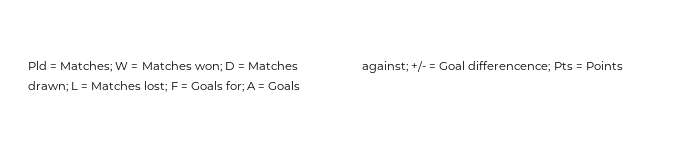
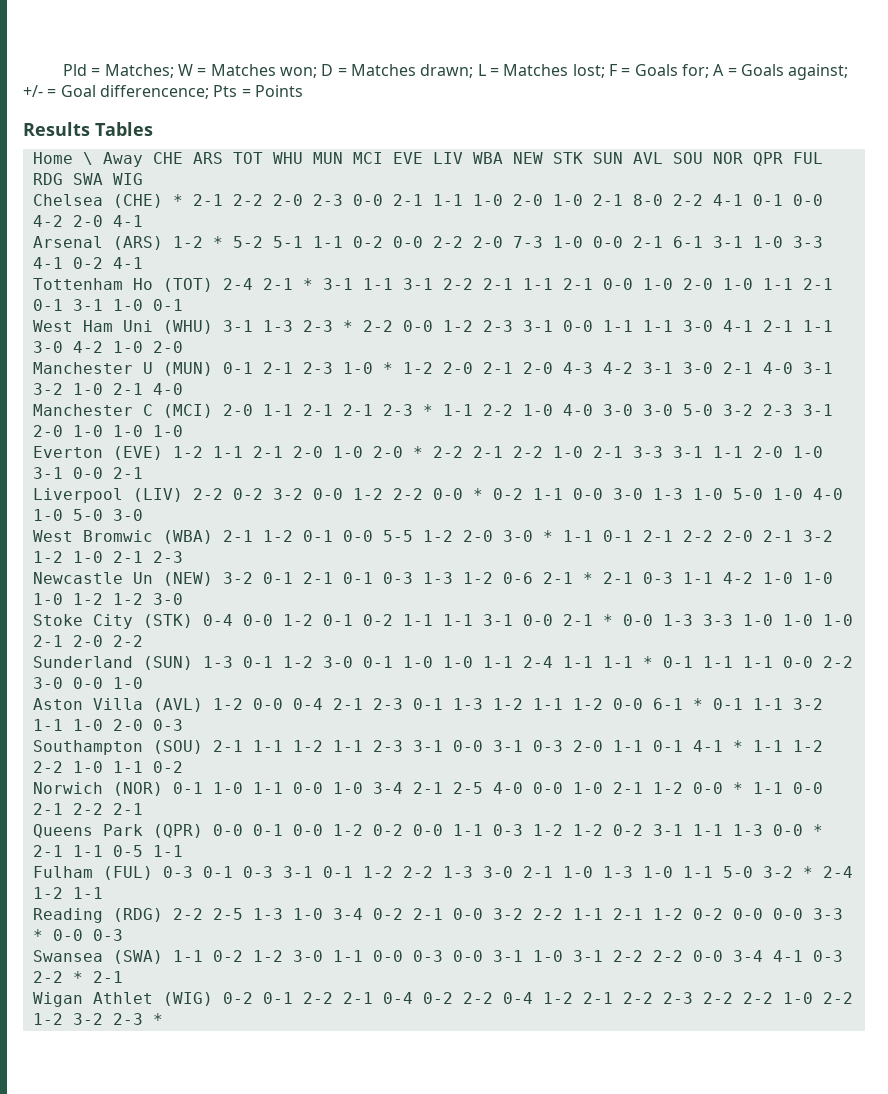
+ Results Tables
+ Home \ Away CHE ARS TOT WHU MUN MCI EVE LIV WBA NEW STK SUN AVL SOU NOR QPR FUL RDG SWA WIG
+ Chelsea (CHE) * 2-1 2-2 2-0 2-3 0-0 2-1 1-1 1-0 2-0 1-0 2-1 8-0 2-2 4-1 0-1 0-0 4-2 2-0 4-1
+ Arsenal (ARS) 1-2 * 5-2 5-1 1-1 0-2 0-0 2-2 2-0 7-3 1-0 0-0 2-1 6-1 3-1 1-0 3-3 4-1 0-2 4-1
+ Tottenham Ho (TOT) 2-4 2-1 * 3-1 1-1 3-1 2-2 2-1 1-1 2-1 0-0 1-0 2-0 1-0 1-1 2-1 0-1 3-1 1-0 0-1
+ West Ham Uni (WHU) 3-1 1-3 2-3 * 2-2 0-0 1-2 2-3 3-1 0-0 1-1 1-1 3-0 4-1 2-1 1-1 3-0 4-2 1-0 2-0
+ Manchester U (MUN) 0-1 2-1 2-3 1-0 * 1-2 2-0 2-1 2-0 4-3 4-2 3-1 3-0 2-1 4-0 3-1 3-2 1-0 2-1 4-0
+ Manchester C (MCI) 2-0 1-1 2-1 2-1 2-3 * 1-1 2-2 1-0 4-0 3-0 3-0 5-0 3-2 2-3 3-1 2-0 1-0 1-0 1-0
+ Everton (EVE) 1-2 1-1 2-1 2-0 1-0 2-0 * 2-2 2-1 2-2 1-0 2-1 3-3 3-1 1-1 2-0 1-0 3-1 0-0 2-1
+ Liverpool (LIV) 2-2 0-2 3-2 0-0 1-2 2-2 0-0 * 0-2 1-1 0-0 3-0 1-3 1-0 5-0 1-0 4-0 1-0 5-0 3-0
+ West Bromwic (WBA) 2-1 1-2 0-1 0-0 5-5 1-2 2-0 3-0 * 1-1 0-1 2-1 2-2 2-0 2-1 3-2 1-2 1-0 2-1 2-3
+ Newcastle Un (NEW) 3-2 0-1 2-1 0-1 0-3 1-3 1-2 0-6 2-1 * 2-1 0-3 1-1 4-2 1-0 1-0 1-0 1-2 1-2 3-0
+ Stoke City (STK) 0-4 0-0 1-2 0-1 0-2 1-1 1-1 3-1 0-0 2-1 * 0-0 1-3 3-3 1-0 1-0 1-0 2-1 2-0 2-2
+ Sunderland (SUN) 1-3 0-1 1-2 3-0 0-1 1-0 1-0 1-1 2-4 1-1 1-1 * 0-1 1-1 1-1 0-0 2-2 3-0 0-0 1-0
+ Aston Villa (AVL) 1-2 0-0 0-4 2-1 2-3 0-1 1-3 1-2 1-1 1-2 0-0 6-1 * 0-1 1-1 3-2 1-1 1-0 2-0 0-3
+ Southampton (SOU) 2-1 1-1 1-2 1-1 2-3 3-1 0-0 3-1 0-3 2-0 1-1 0-1 4-1 * 1-1 1-2 2-2 1-0 1-1 0-2
+ Norwich (NOR) 0-1 1-0 1-1 0-0 1-0 3-4 2-1 2-5 4-0 0-0 1-0 2-1 1-2 0-0 * 1-1 0-0 2-1 2-2 2-1
+ Queens Park (QPR) 0-0 0-1 0-0 1-2 0-2 0-0 1-1 0-3 1-2 1-2 0-2 3-1 1-1 1-3 0-0 * 2-1 1-1 0-5 1-1
+ Fulham (FUL) 0-3 0-1 0-3 3-1 0-1 1-2 2-2 1-3 3-0 2-1 1-0 1-3 1-0 1-1 5-0 3-2 * 2-4 1-2 1-1
+ Reading (RDG) 2-2 2-5 1-3 1-0 3-4 0-2 2-1 0-0 3-2 2-2 1-1 2-1 1-2 0-2 0-0 0-0 3-3 * 0-0 0-3
+ Swansea (SWA) 1-1 0-2 1-2 3-0 1-1 0-0 0-3 0-0 3-1 1-0 3-1 2-2 2-2 0-0 3-4 4-1 0-3 2-2 * 2-1
+ Wigan Athlet (WIG) 0-2 0-1 2-2 2-1 0-4 0-2 2-2 0-4 1-2 2-1 2-2 2-3 2-2 2-2 1-0 2-2 1-2 3-2 2-3 *

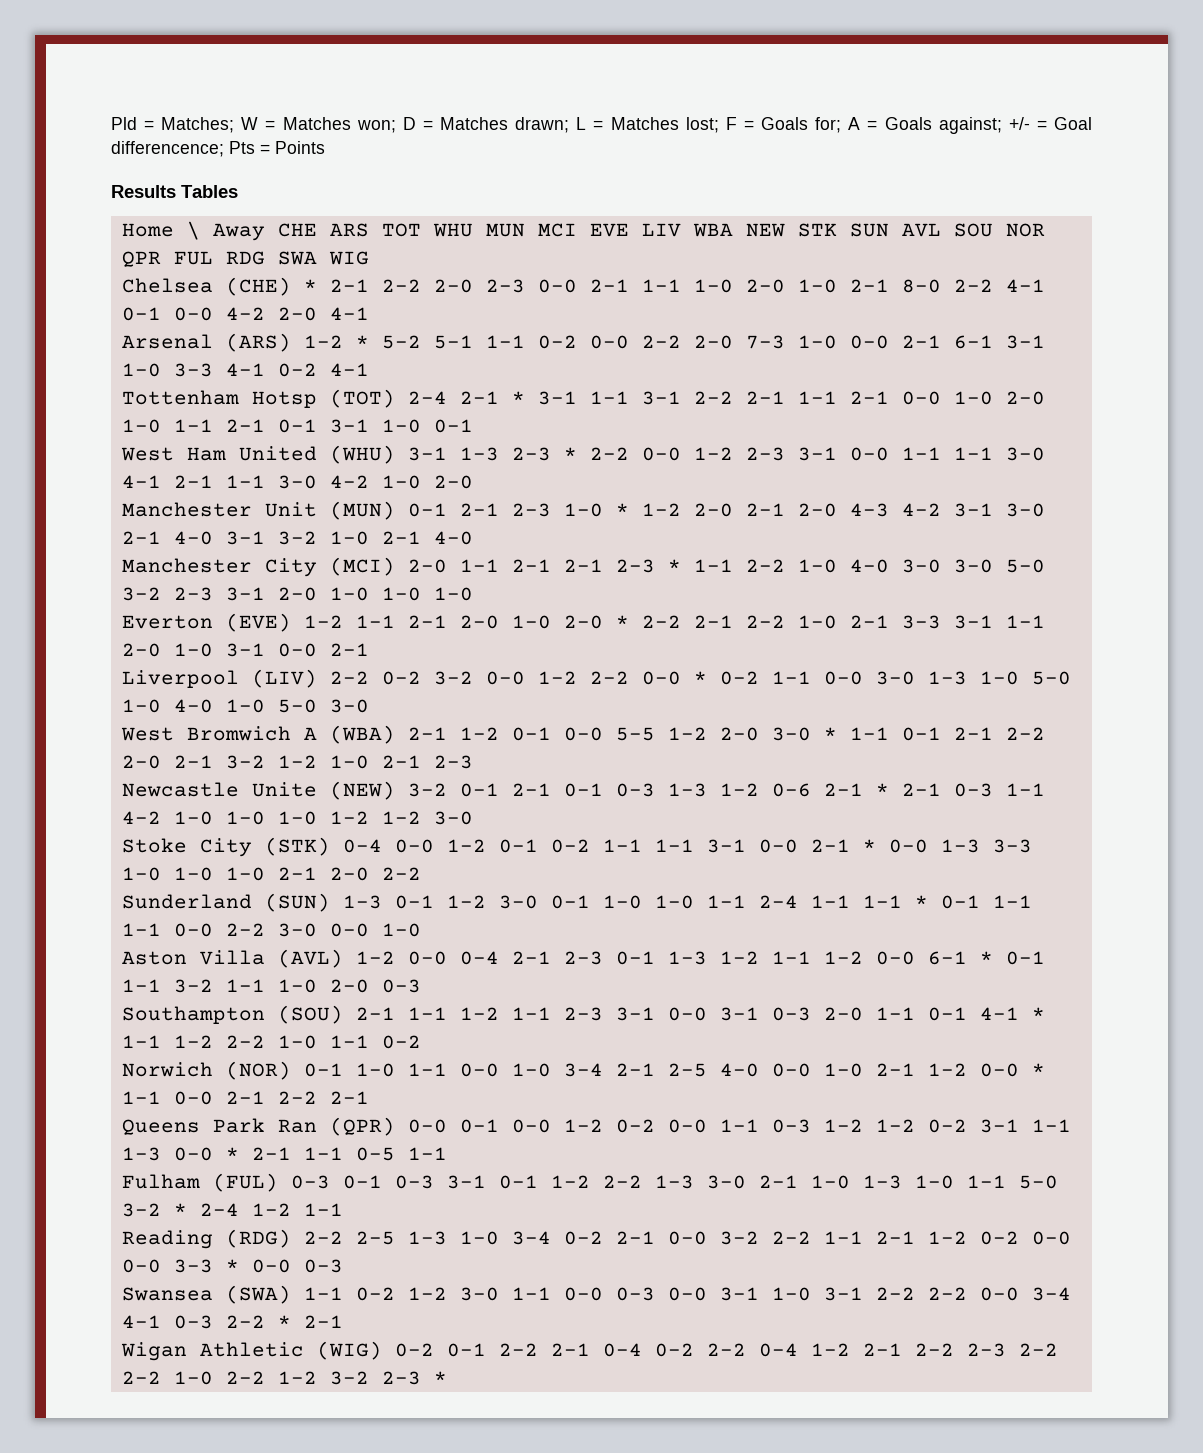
- Tottenham Ho (TOT) 2-4 2-1 * 3-1 1-1 3-1 2-2 2-1 1-1 2-1 0-0 1-0 2-0 1-0 1-1 2-1 0-1 3-1 1-0 0-1
+ Tottenham Hotsp (TOT) 2-4 2-1 * 3-1 1-1 3-1 2-2 2-1 1-1 2-1 0-0 1-0 2-0 1-0 1-1 2-1 0-1 3-1 1-0 0-1
- West Ham Uni (WHU) 3-1 1-3 2-3 * 2-2 0-0 1-2 2-3 3-1 0-0 1-1 1-1 3-0 4-1 2-1 1-1 3-0 4-2 1-0 2-0
+ West Ham United (WHU) 3-1 1-3 2-3 * 2-2 0-0 1-2 2-3 3-1 0-0 1-1 1-1 3-0 4-1 2-1 1-1 3-0 4-2 1-0 2-0
- Manchester U (MUN) 0-1 2-1 2-3 1-0 * 1-2 2-0 2-1 2-0 4-3 4-2 3-1 3-0 2-1 4-0 3-1 3-2 1-0 2-1 4-0
+ Manchester Unit (MUN) 0-1 2-1 2-3 1-0 * 1-2 2-0 2-1 2-0 4-3 4-2 3-1 3-0 2-1 4-0 3-1 3-2 1-0 2-1 4-0
- Manchester C (MCI) 2-0 1-1 2-1 2-1 2-3 * 1-1 2-2 1-0 4-0 3-0 3-0 5-0 3-2 2-3 3-1 2-0 1-0 1-0 1-0
+ Manchester City (MCI) 2-0 1-1 2-1 2-1 2-3 * 1-1 2-2 1-0 4-0 3-0 3-0 5-0 3-2 2-3 3-1 2-0 1-0 1-0 1-0
- West Bromwic (WBA) 2-1 1-2 0-1 0-0 5-5 1-2 2-0 3-0 * 1-1 0-1 2-1 2-2 2-0 2-1 3-2 1-2 1-0 2-1 2-3
+ West Bromwich A (WBA) 2-1 1-2 0-1 0-0 5-5 1-2 2-0 3-0 * 1-1 0-1 2-1 2-2 2-0 2-1 3-2 1-2 1-0 2-1 2-3
- Newcastle Un (NEW) 3-2 0-1 2-1 0-1 0-3 1-3 1-2 0-6 2-1 * 2-1 0-3 1-1 4-2 1-0 1-0 1-0 1-2 1-2 3-0
+ Newcastle Unite (NEW) 3-2 0-1 2-1 0-1 0-3 1-3 1-2 0-6 2-1 * 2-1 0-3 1-1 4-2 1-0 1-0 1-0 1-2 1-2 3-0
- Queens Park (QPR) 0-0 0-1 0-0 1-2 0-2 0-0 1-1 0-3 1-2 1-2 0-2 3-1 1-1 1-3 0-0 * 2-1 1-1 0-5 1-1
+ Queens Park Ran (QPR) 0-0 0-1 0-0 1-2 0-2 0-0 1-1 0-3 1-2 1-2 0-2 3-1 1-1 1-3 0-0 * 2-1 1-1 0-5 1-1
- Wigan Athlet (WIG) 0-2 0-1 2-2 2-1 0-4 0-2 2-2 0-4 1-2 2-1 2-2 2-3 2-2 2-2 1-0 2-2 1-2 3-2 2-3 *
+ Wigan Athletic (WIG) 0-2 0-1 2-2 2-1 0-4 0-2 2-2 0-4 1-2 2-1 2-2 2-3 2-2 2-2 1-0 2-2 1-2 3-2 2-3 *

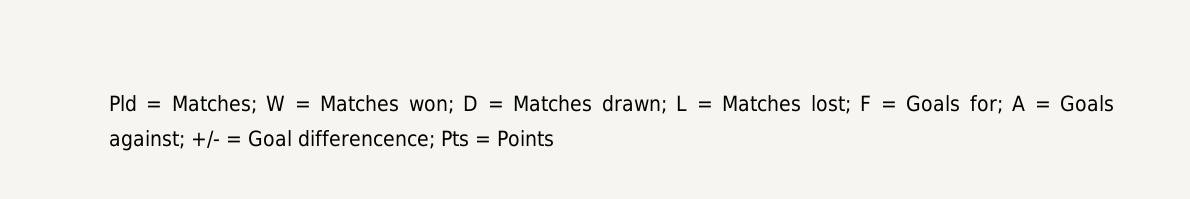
- Results Tables
- Home \ Away CHE ARS TOT WHU MUN MCI EVE LIV WBA NEW STK SUN AVL SOU NOR QPR FUL RDG SWA WIG
- Chelsea (CHE) * 2-1 2-2 2-0 2-3 0-0 2-1 1-1 1-0 2-0 1-0 2-1 8-0 2-2 4-1 0-1 0-0 4-2 2-0 4-1
- Arsenal (ARS) 1-2 * 5-2 5-1 1-1 0-2 0-0 2-2 2-0 7-3 1-0 0-0 2-1 6-1 3-1 1-0 3-3 4-1 0-2 4-1
- Tottenham Hotsp (TOT) 2-4 2-1 * 3-1 1-1 3-1 2-2 2-1 1-1 2-1 0-0 1-0 2-0 1-0 1-1 2-1 0-1 3-1 1-0 0-1
- West Ham United (WHU) 3-1 1-3 2-3 * 2-2 0-0 1-2 2-3 3-1 0-0 1-1 1-1 3-0 4-1 2-1 1-1 3-0 4-2 1-0 2-0
- Manchester Unit (MUN) 0-1 2-1 2-3 1-0 * 1-2 2-0 2-1 2-0 4-3 4-2 3-1 3-0 2-1 4-0 3-1 3-2 1-0 2-1 4-0
- Manchester City (MCI) 2-0 1-1 2-1 2-1 2-3 * 1-1 2-2 1-0 4-0 3-0 3-0 5-0 3-2 2-3 3-1 2-0 1-0 1-0 1-0
- Everton (EVE) 1-2 1-1 2-1 2-0 1-0 2-0 * 2-2 2-1 2-2 1-0 2-1 3-3 3-1 1-1 2-0 1-0 3-1 0-0 2-1
- Liverpool (LIV) 2-2 0-2 3-2 0-0 1-2 2-2 0-0 * 0-2 1-1 0-0 3-0 1-3 1-0 5-0 1-0 4-0 1-0 5-0 3-0
- West Bromwich A (WBA) 2-1 1-2 0-1 0-0 5-5 1-2 2-0 3-0 * 1-1 0-1 2-1 2-2 2-0 2-1 3-2 1-2 1-0 2-1 2-3
- Newcastle Unite (NEW) 3-2 0-1 2-1 0-1 0-3 1-3 1-2 0-6 2-1 * 2-1 0-3 1-1 4-2 1-0 1-0 1-0 1-2 1-2 3-0
- Stoke City (STK) 0-4 0-0 1-2 0-1 0-2 1-1 1-1 3-1 0-0 2-1 * 0-0 1-3 3-3 1-0 1-0 1-0 2-1 2-0 2-2
- Sunderland (SUN) 1-3 0-1 1-2 3-0 0-1 1-0 1-0 1-1 2-4 1-1 1-1 * 0-1 1-1 1-1 0-0 2-2 3-0 0-0 1-0
- Aston Villa (AVL) 1-2 0-0 0-4 2-1 2-3 0-1 1-3 1-2 1-1 1-2 0-0 6-1 * 0-1 1-1 3-2 1-1 1-0 2-0 0-3
- Southampton (SOU) 2-1 1-1 1-2 1-1 2-3 3-1 0-0 3-1 0-3 2-0 1-1 0-1 4-1 * 1-1 1-2 2-2 1-0 1-1 0-2
- Norwich (NOR) 0-1 1-0 1-1 0-0 1-0 3-4 2-1 2-5 4-0 0-0 1-0 2-1 1-2 0-0 * 1-1 0-0 2-1 2-2 2-1
- Queens Park Ran (QPR) 0-0 0-1 0-0 1-2 0-2 0-0 1-1 0-3 1-2 1-2 0-2 3-1 1-1 1-3 0-0 * 2-1 1-1 0-5 1-1
- Fulham (FUL) 0-3 0-1 0-3 3-1 0-1 1-2 2-2 1-3 3-0 2-1 1-0 1-3 1-0 1-1 5-0 3-2 * 2-4 1-2 1-1
- Reading (RDG) 2-2 2-5 1-3 1-0 3-4 0-2 2-1 0-0 3-2 2-2 1-1 2-1 1-2 0-2 0-0 0-0 3-3 * 0-0 0-3
- Swansea (SWA) 1-1 0-2 1-2 3-0 1-1 0-0 0-3 0-0 3-1 1-0 3-1 2-2 2-2 0-0 3-4 4-1 0-3 2-2 * 2-1
- Wigan Athletic (WIG) 0-2 0-1 2-2 2-1 0-4 0-2 2-2 0-4 1-2 2-1 2-2 2-3 2-2 2-2 1-0 2-2 1-2 3-2 2-3 *

